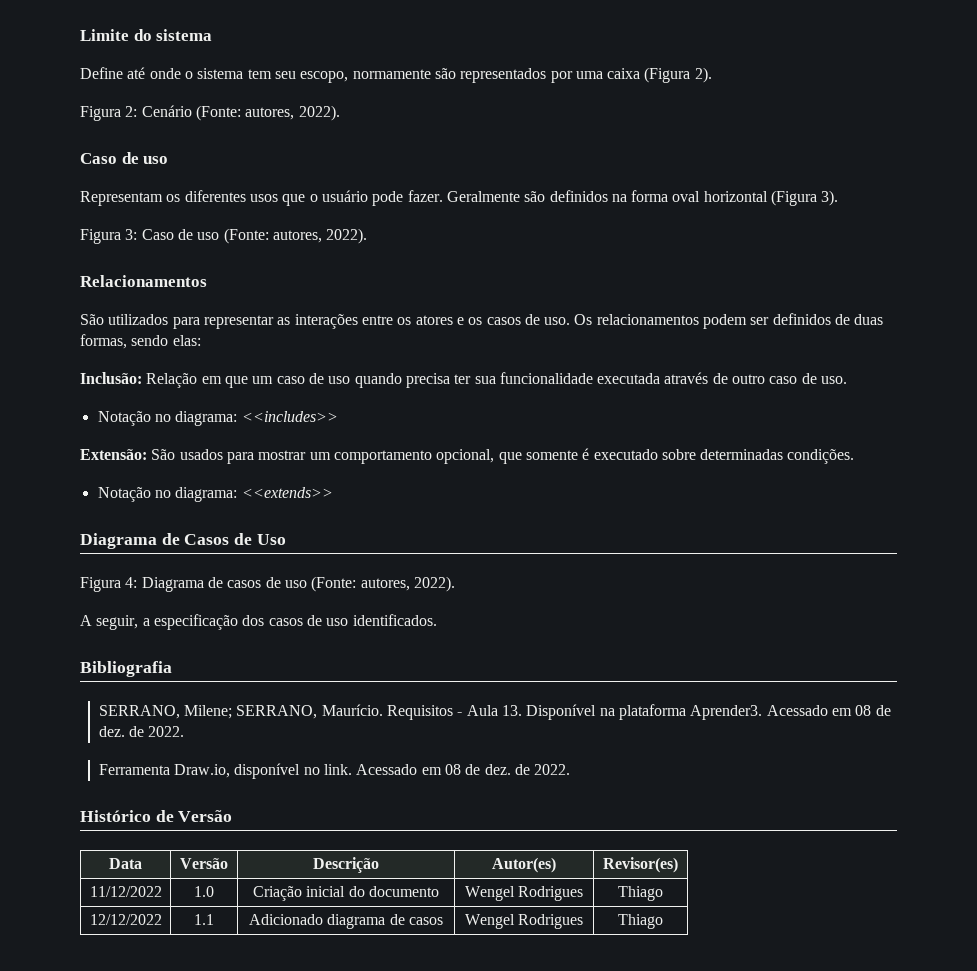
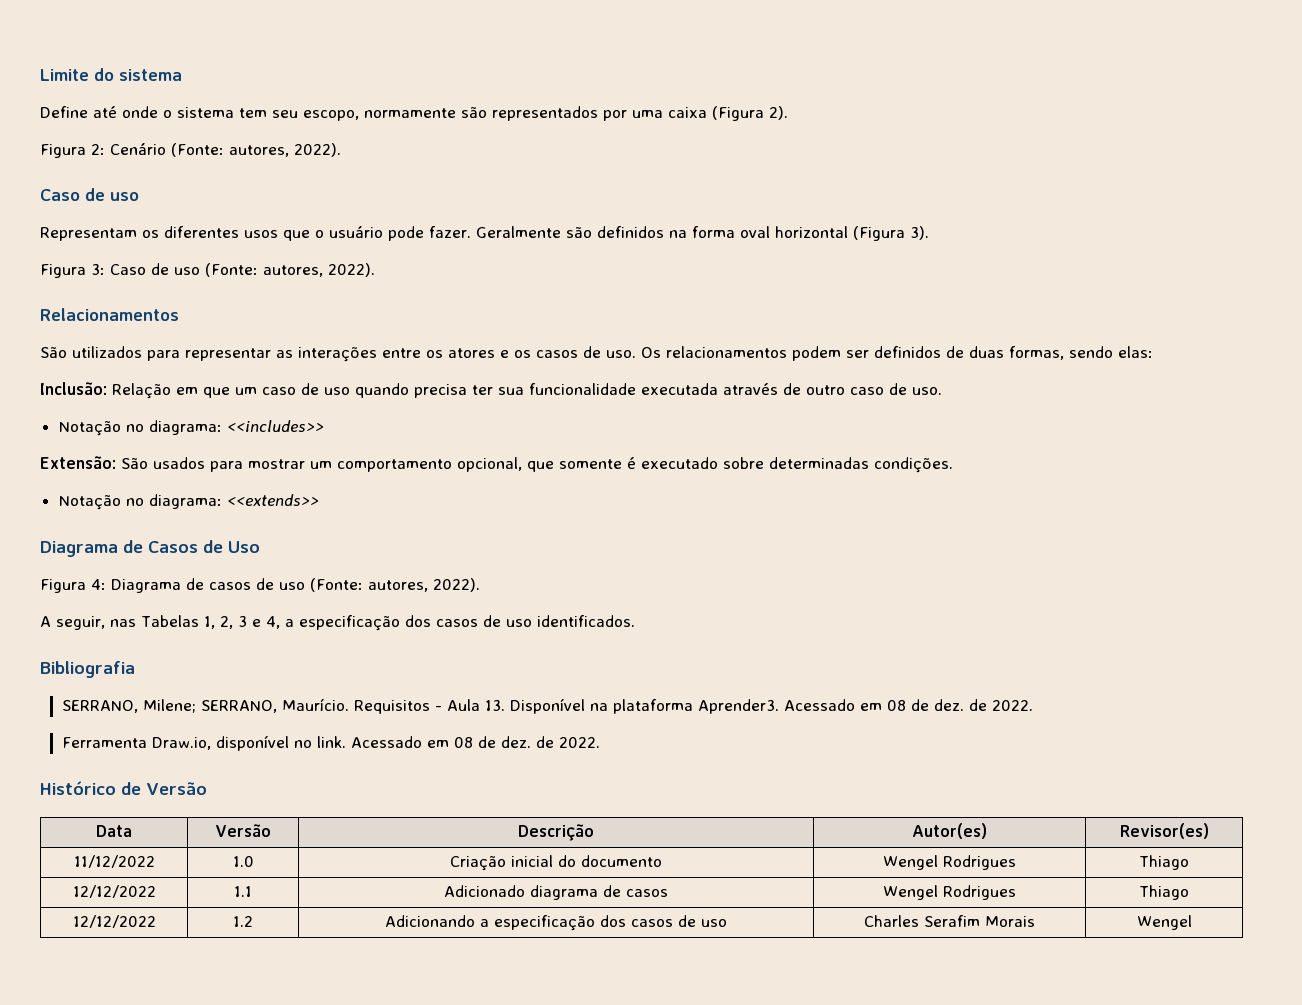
- A seguir, a especificação dos casos de uso identificados.
+ A seguir, nas Tabelas 1, 2, 3 e 4, a especificação dos casos de uso identificados.
+ 12/12/2022 | 1.2 | Adicionando a especificação dos casos de uso | Charles Serafim Morais | Wengel

